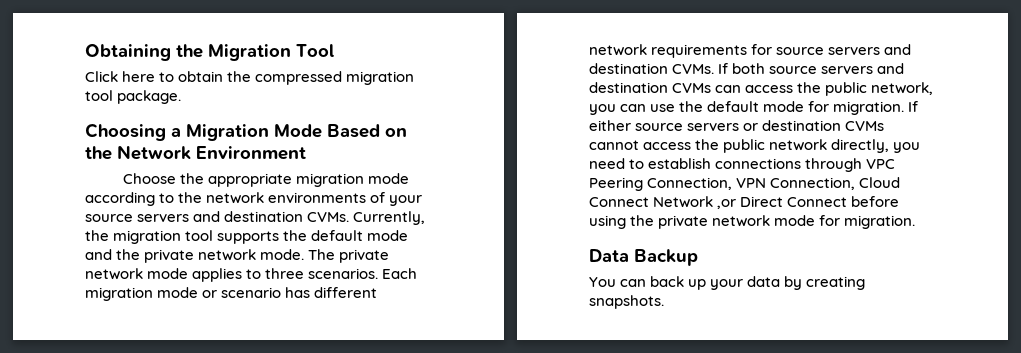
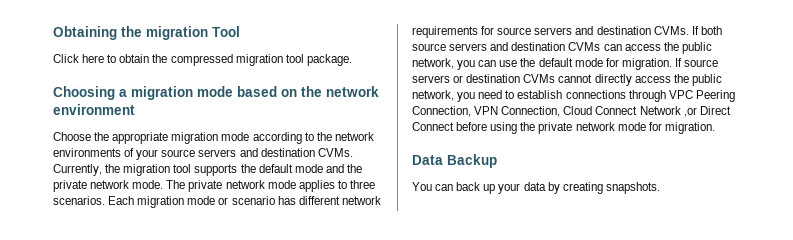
- Obtaining the Migration Tool
+ Obtaining the migration Tool
- Choosing a Migration Mode Based on the Network Environment
+ Choosing a migration mode based on the network environment
- If either source servers or destination CVMs cannot access the public network directly, you need to establish connections through VPC Peering Connection, VPN Connection, Cloud Connect Network ,or Direct Connect before using the private network mode for migration.
+ If source servers or destination CVMs cannot directly access the public network, you need to establish connections through VPC Peering Connection, VPN Connection, Cloud Connect Network ,or Direct Connect before using the private network mode for migration.

